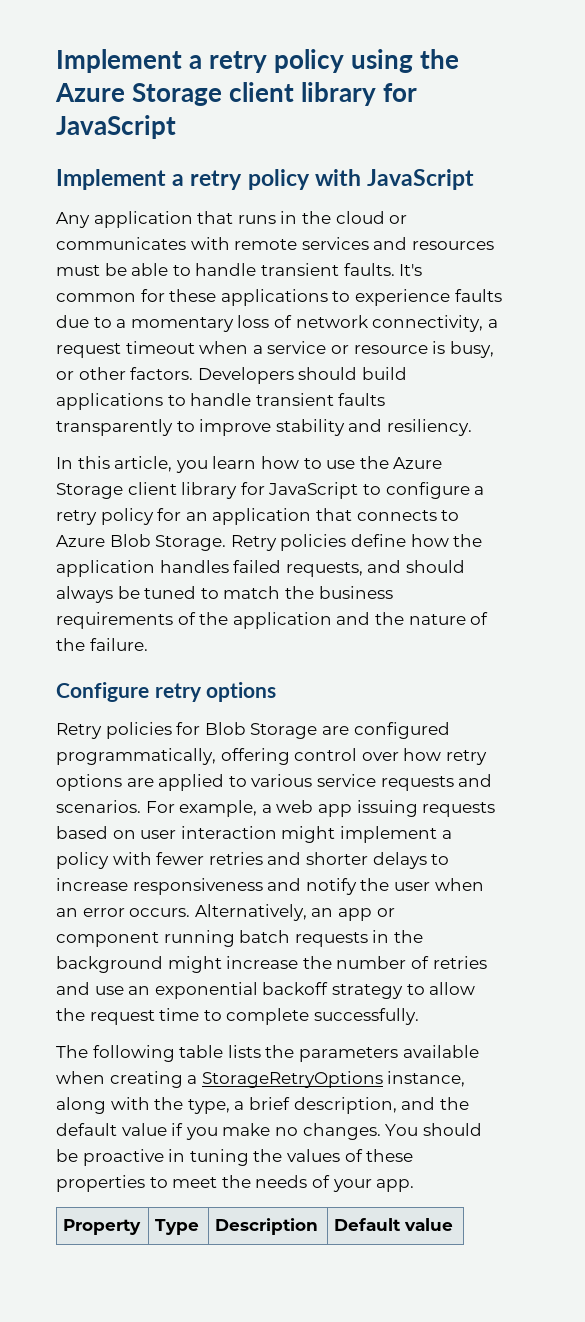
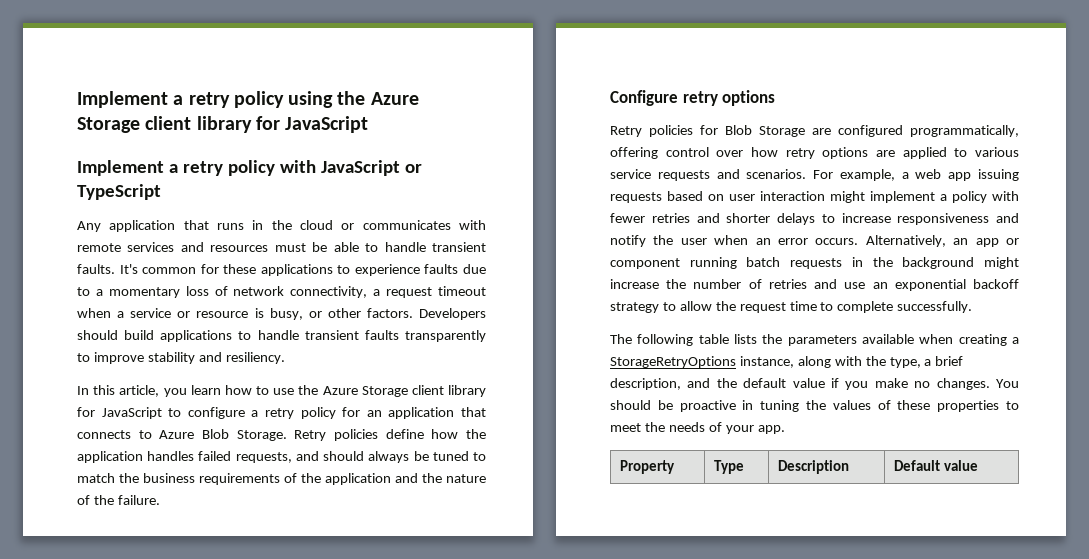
- Implement a retry policy with JavaScript
+ Implement a retry policy with JavaScript or TypeScript

